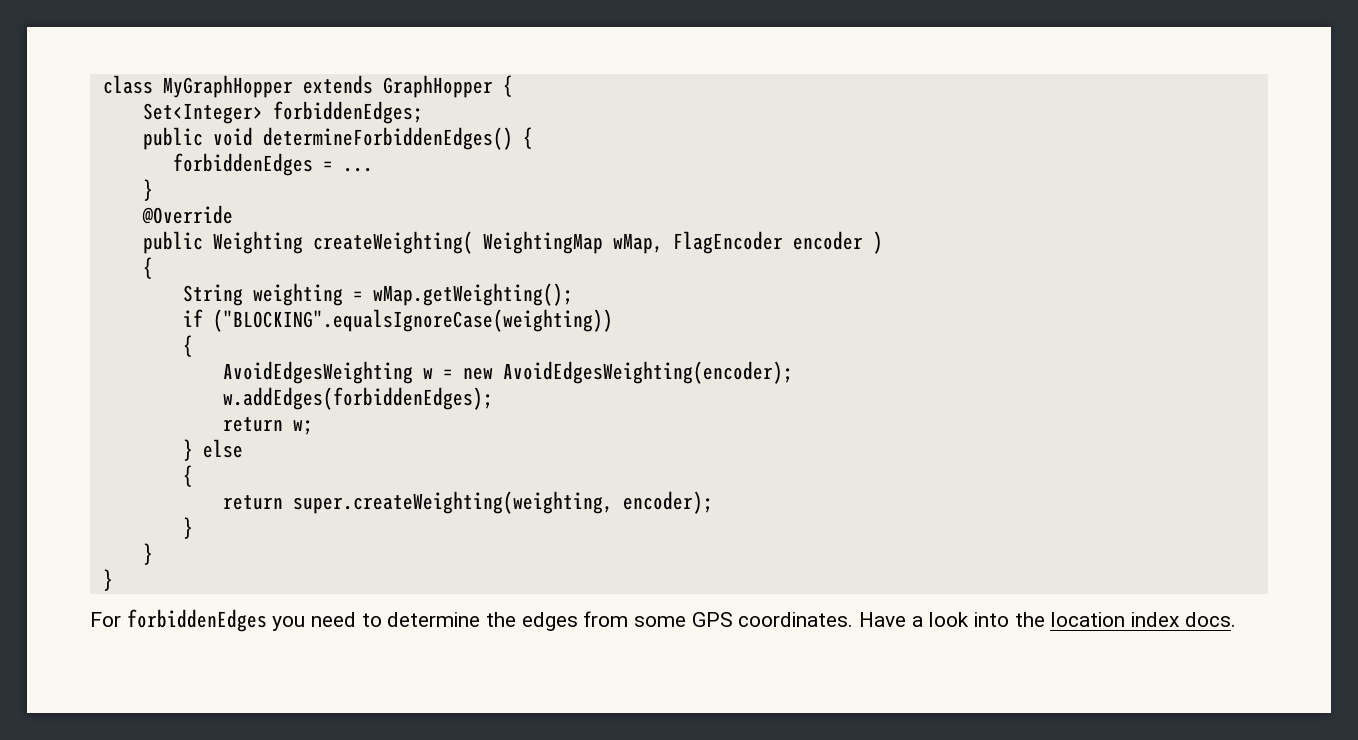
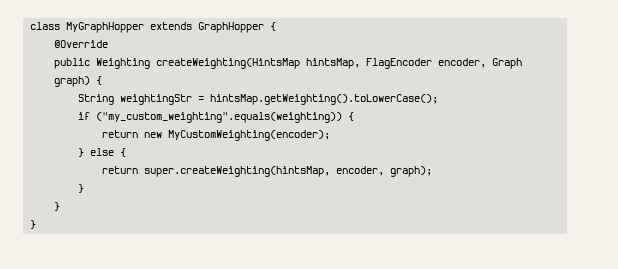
- Set<Integer> forbiddenEdges;
- public void determineForbiddenEdges() {
- forbiddenEdges = ...
- }
  @Override
- public Weighting createWeighting( WeightingMap wMap, FlagEncoder encoder )
- {
+ public Weighting createWeighting(HintsMap hintsMap, FlagEncoder encoder, Graph graph) {
- String weighting = wMap.getWeighting();
+ String weightingStr = hintsMap.getWeighting().toLowerCase();
- if ("BLOCKING".equalsIgnoreCase(weighting))
- {
- AvoidEdgesWeighting w = new AvoidEdgesWeighting(encoder);
- w.addEdges(forbiddenEdges);
- return w;
+ if ("my_custom_weighting".equals(weighting)) {
+ return new MyCustomWeighting(encoder);
- } else
- {
- return super.createWeighting(weighting, encoder);
+ } else {
+ return super.createWeighting(hintsMap, encoder, graph);
- For forbiddenEdges you need to determine the edges from some GPS coordinates. Have a look into the location index docs.

